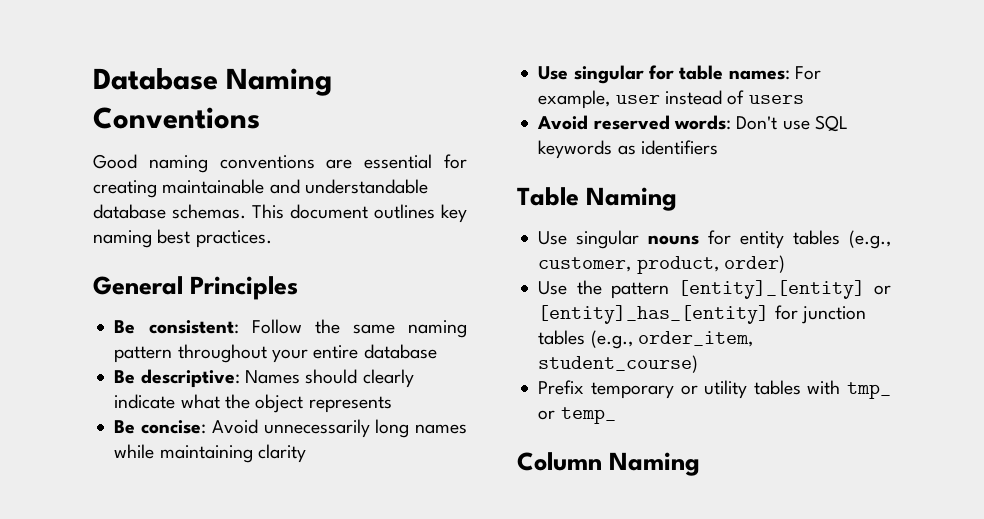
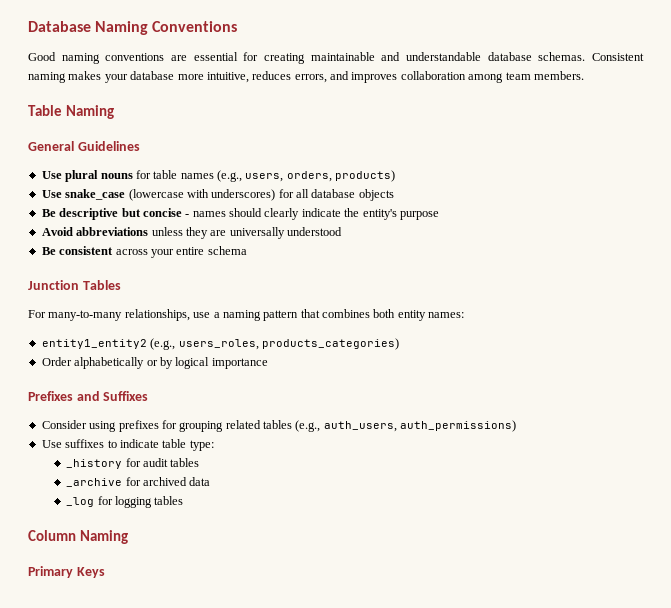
- This document outlines key naming best practices.
- General Principles
- Be consistent: Follow the same naming pattern throughout your entire database
- Be descriptive: Names should clearly indicate what the object represents
- Be concise: Avoid unnecessarily long names while maintaining clarity
- Use singular for table names: For example, user instead of users
- Avoid reserved words: Don't use SQL keywords as identifiers
+ Consistent naming makes your database more intuitive, reduces errors, and improves collaboration among team members.
- Use singular nouns for entity tables (e.g., customer, product, order)
- Use the pattern [entity]_[entity] or [entity]_has_[entity] for junction tables (e.g., order_item, student_course)
- Prefix temporary or utility tables with tmp_ or temp_
+ General Guidelines
+ Use plural nouns for table names (e.g., users, orders, products)
+ Use snake_case (lowercase with underscores) for all database objects
+ Be descriptive but concise - names should clearly indicate the entity's purpose
+ Avoid abbreviations unless they are universally understood
+ Be consistent across your entire schema
+ Junction Tables
+ For many-to-many relationships, use a naming pattern that combines both entity names:
+ entity1_entity2 (e.g., users_roles, products_categories)
+ Order alphabetically or by logical importance
+ Prefixes and Suffixes
+ Consider using prefixes for grouping related tables (e.g., auth_users, auth_permissions)
+ Use suffixes to indicate table type:
+ _history for audit tables
+ _archive for archived data
+ _log for logging tables
+ Primary Keys

